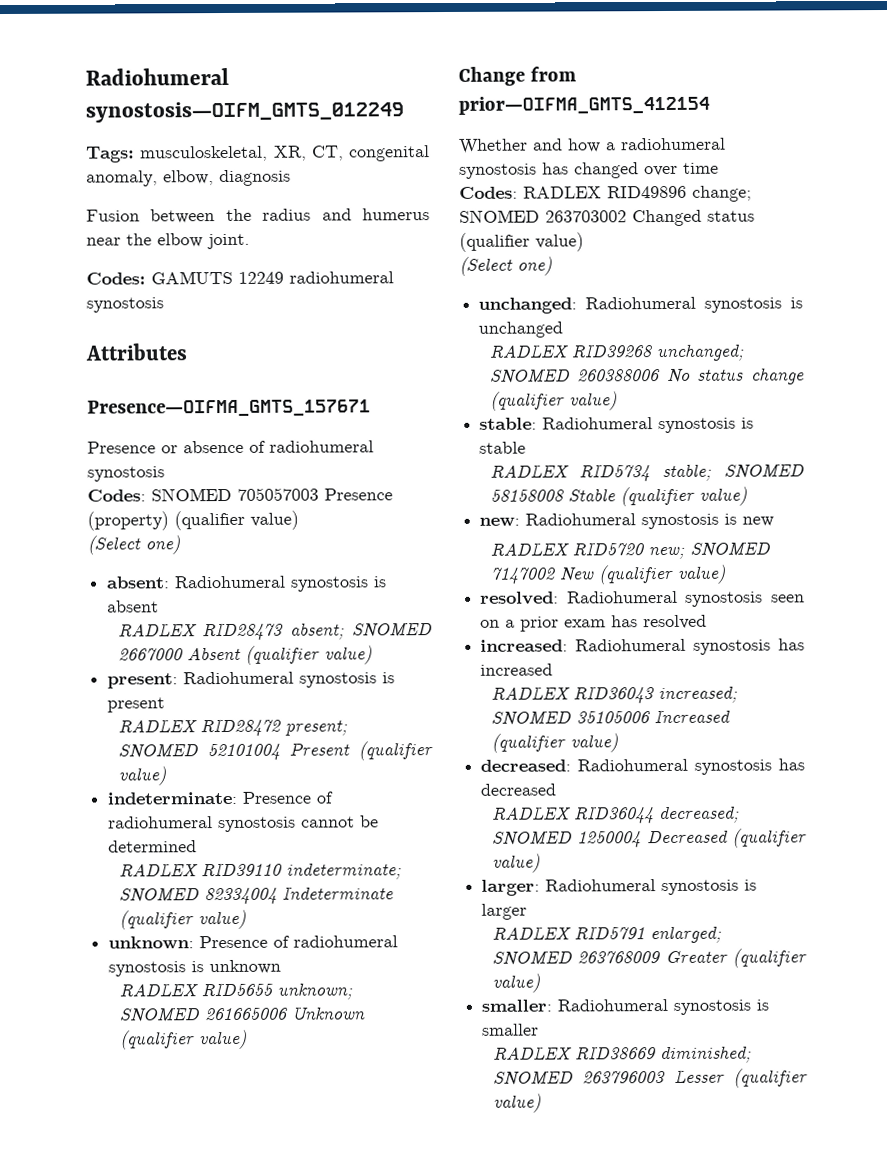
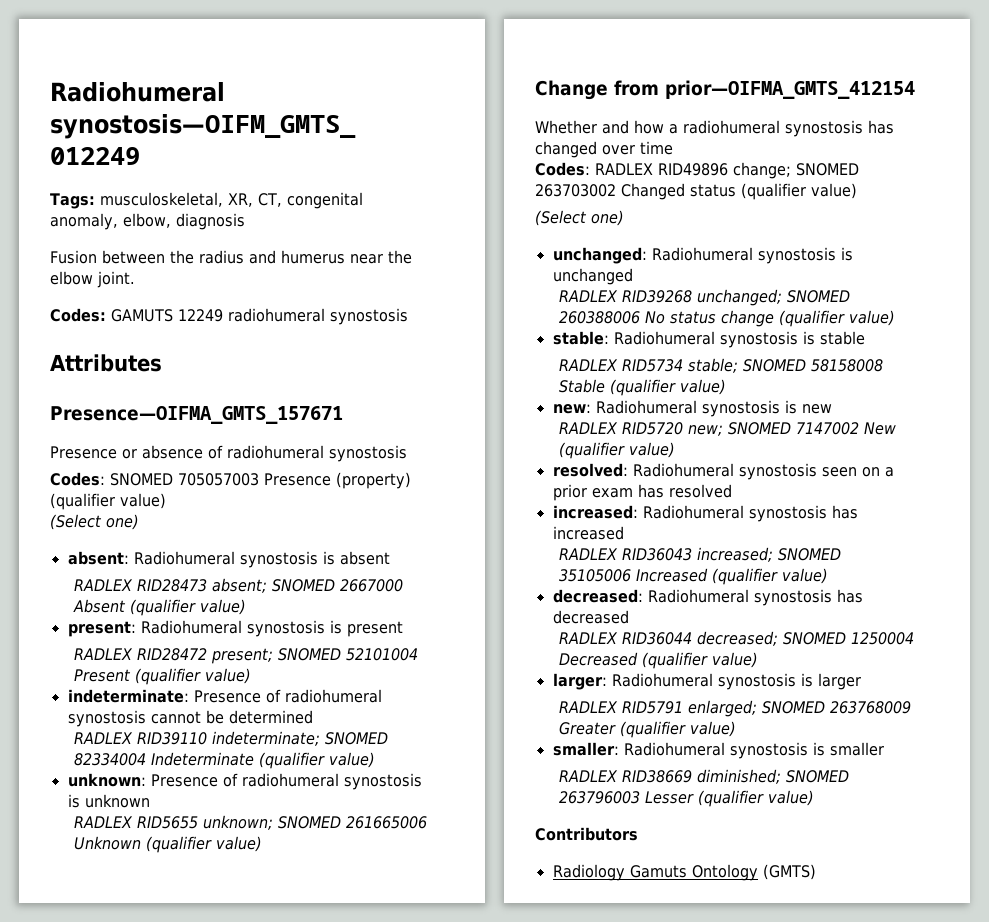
+ Contributors
+ Radiology Gamuts Ontology (GMTS)

